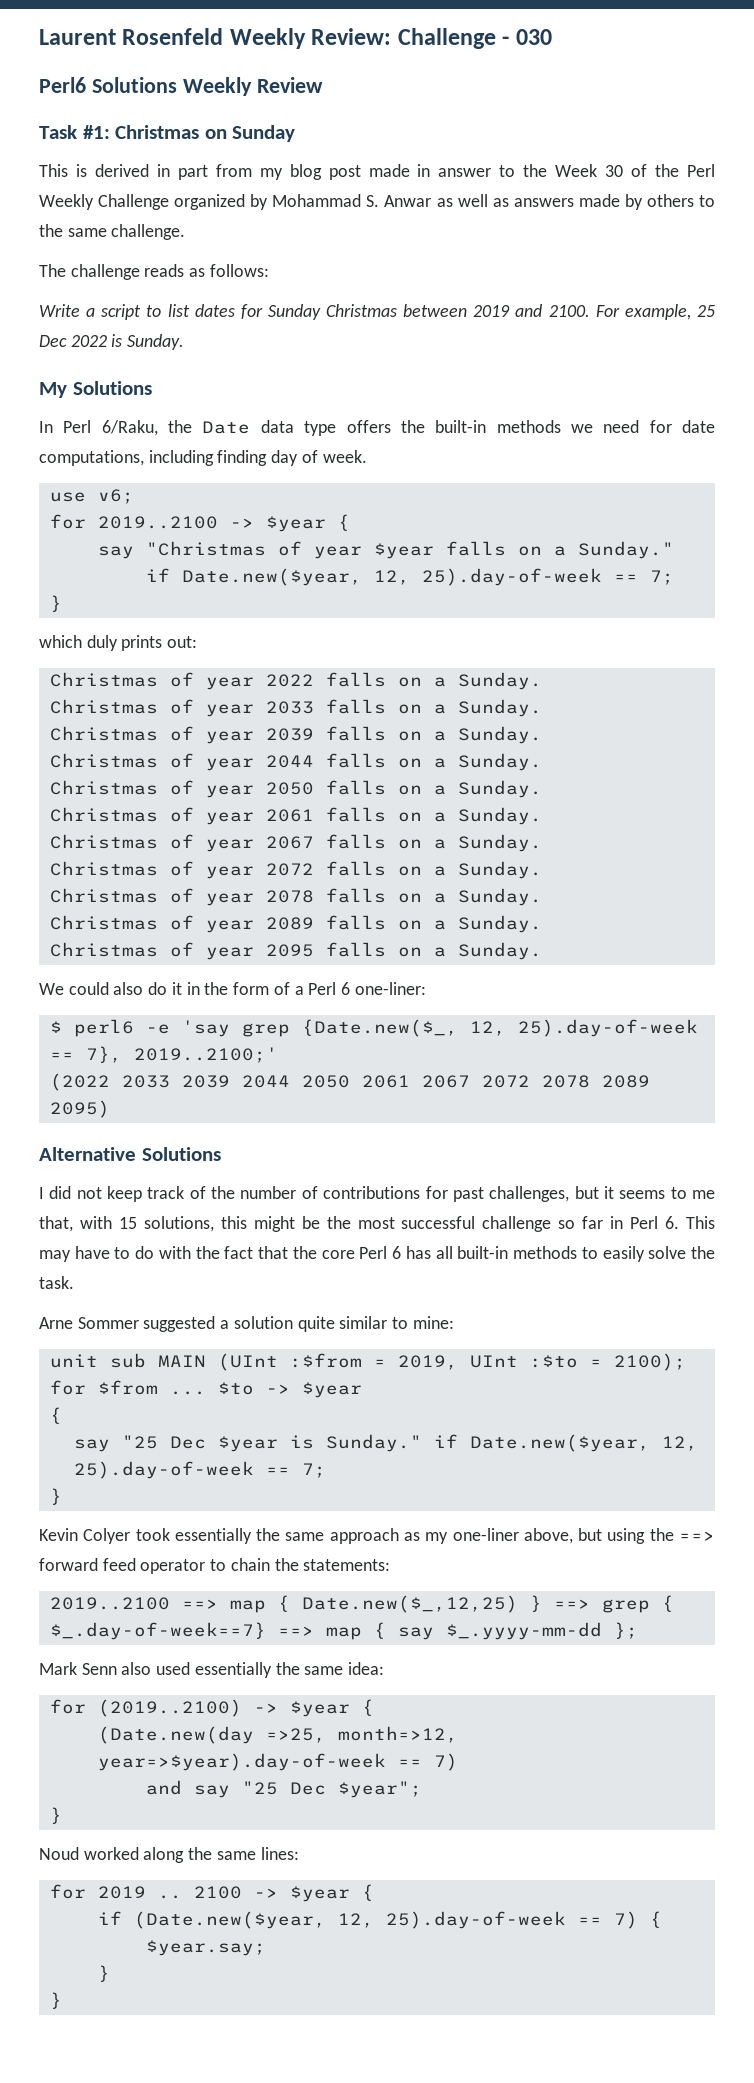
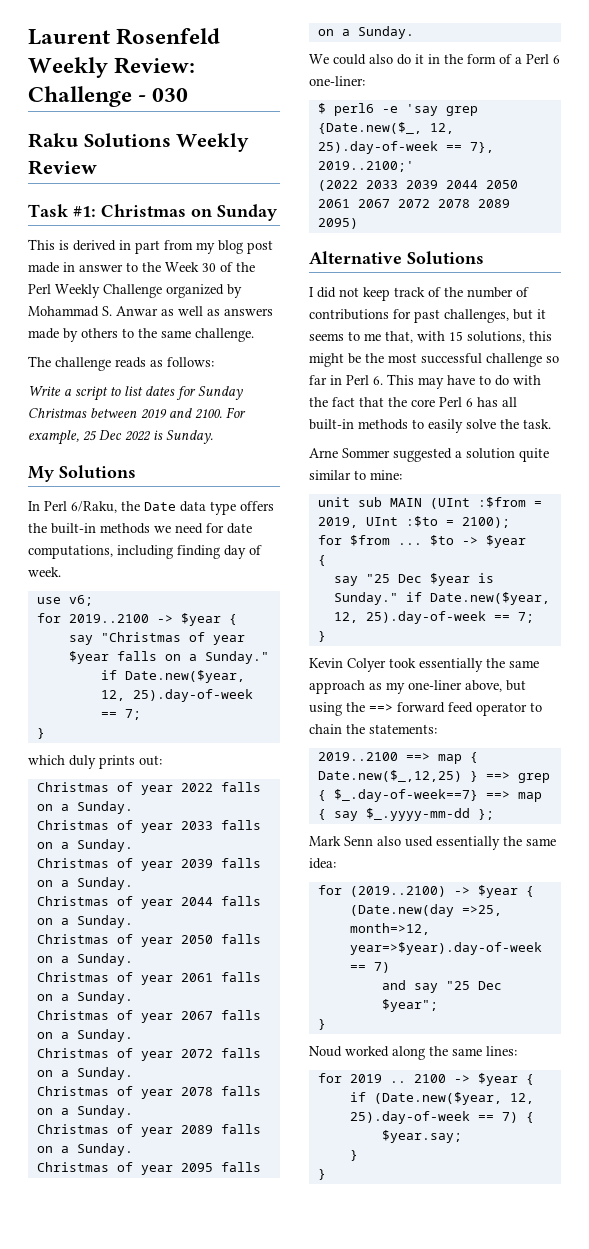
- Perl6 Solutions Weekly Review
+ Raku Solutions Weekly Review

